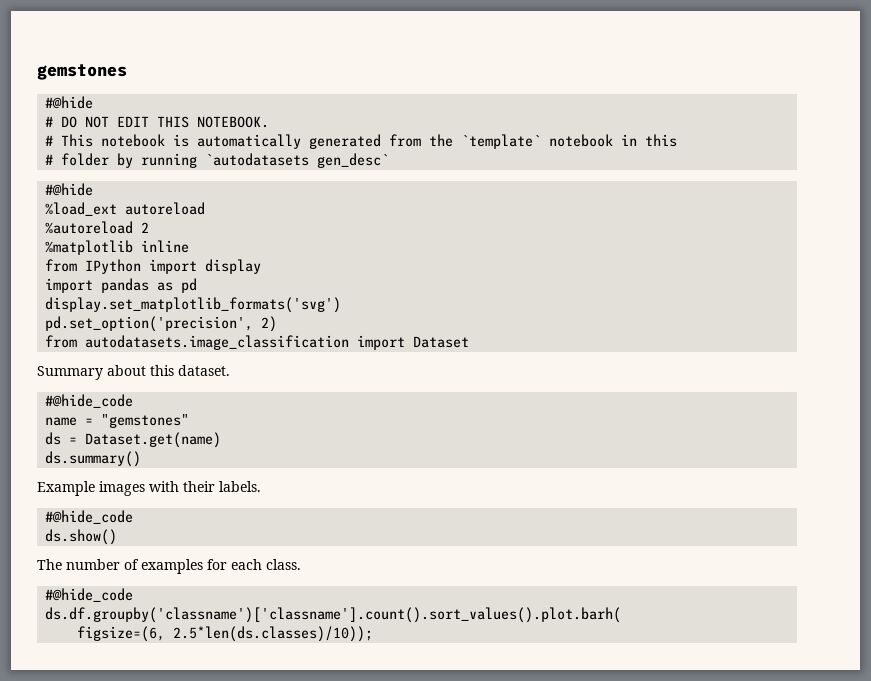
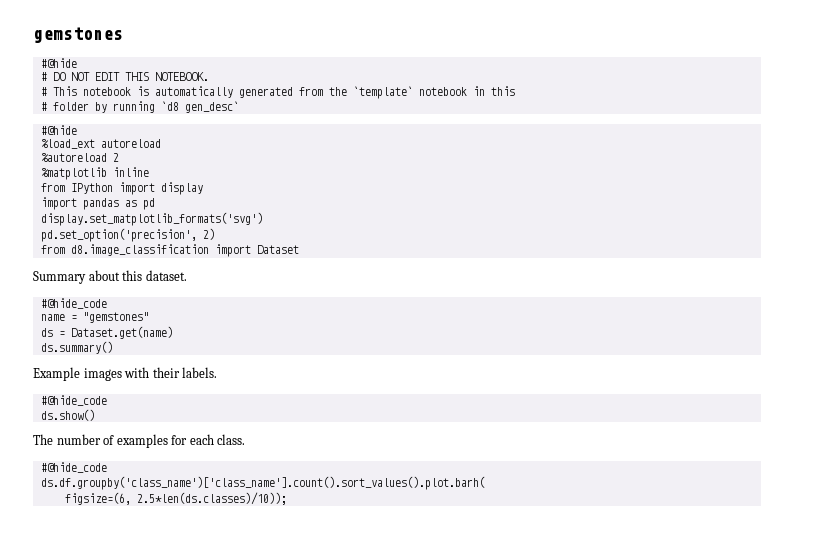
- # folder by running `autodatasets gen_desc`
+ # folder by running `d8 gen_desc`
- from autodatasets.image_classification import Dataset
+ from d8.image_classification import Dataset
- ds.df.groupby('classname')['classname'].count().sort_values().plot.barh(
+ ds.df.groupby('class_name')['class_name'].count().sort_values().plot.barh(

